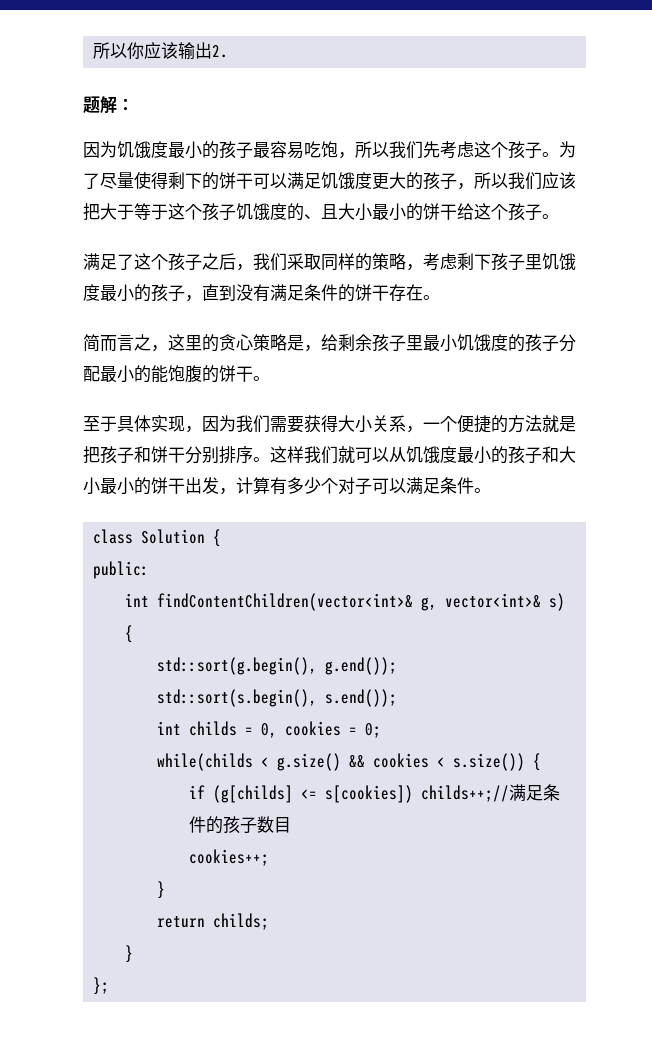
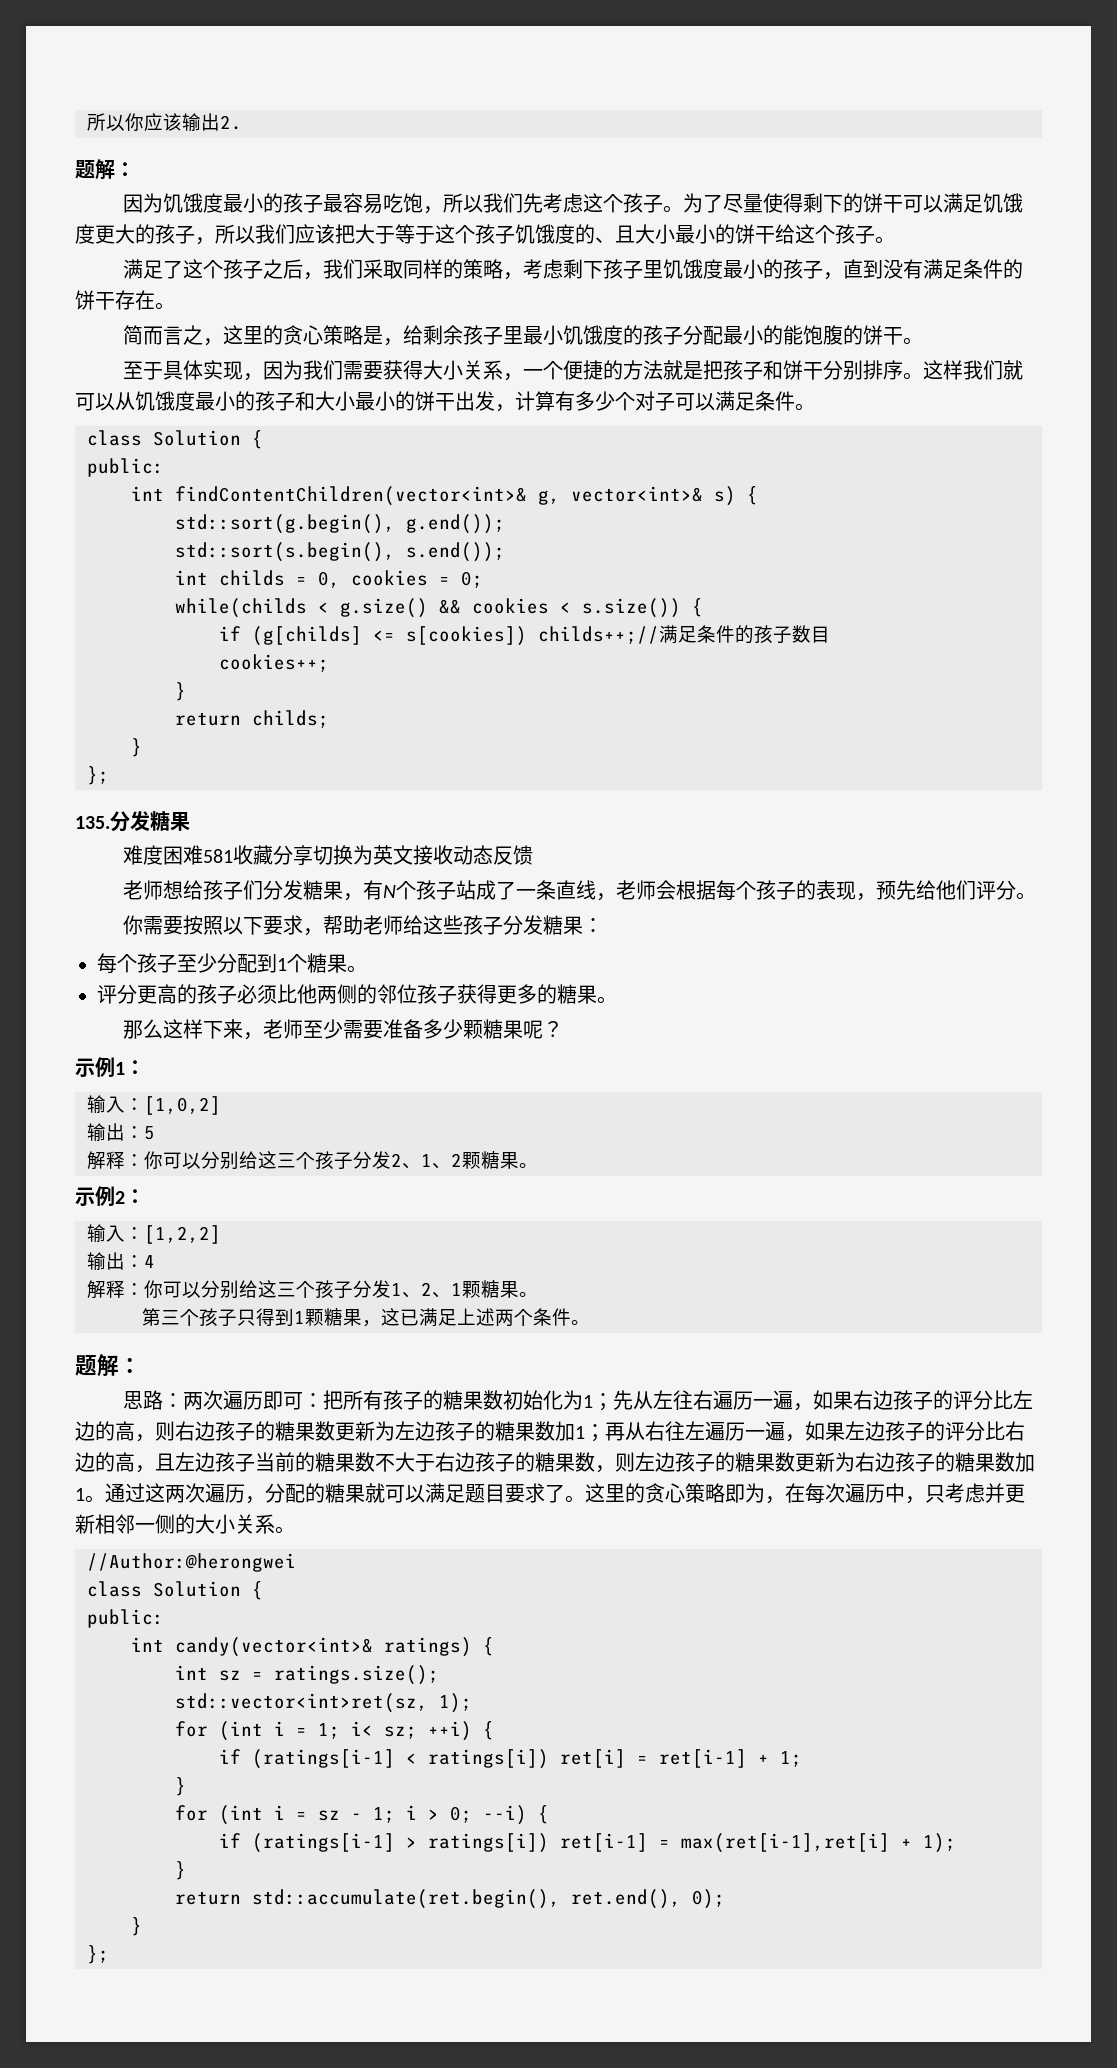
+ 135.分发糖果
+ 难度困难581收藏分享切换为英文接收动态反馈
+ 老师想给孩子们分发糖果，有N个孩子站成了一条直线，老师会根据每个孩子的表现，预先给他们评分。
+ 你需要按照以下要求，帮助老师给这些孩子分发糖果：
+ 每个孩子至少分配到1个糖果。
+ 评分更高的孩子必须比他两侧的邻位孩子获得更多的糖果。
+ 那么这样下来，老师至少需要准备多少颗糖果呢？
+ 示例1：
+ 输入：[1,0,2]
+ 输出：5
+ 解释：你可以分别给这三个孩子分发2、1、2颗糖果。
+ 示例2：
+ 输入：[1,2,2]
+ 输出：4
+ 解释：你可以分别给这三个孩子分发1、2、1颗糖果。
+ 第三个孩子只得到1颗糖果，这已满足上述两个条件。
+ 题解：
+ 思路：两次遍历即可：把所有孩子的糖果数初始化为1；先从左往右遍历一遍，如果右边孩子的评分比左边的高，则右边孩子的糖果数更新为左边孩子的糖果数加1；再从右往左遍历一遍，如果左边孩子的评分比右边的高，且左边孩子当前的糖果数不大于右边孩子的糖果数，则左边孩子的糖果数更新为右边孩子的糖果数加1。通过这两次遍历，分配的糖果就可以满足题目要求了。这里的贪心策略即为，在每次遍历中，只考虑并更新相邻一侧的大小关系。
+ //Author:@herongwei
+ class Solution {
+ public:
+ int candy(vector<int>& ratings) {
+ int sz = ratings.size();
+ std::vector<int>ret(sz, 1);
+ for (int i = 1; i< sz; ++i) {
+ if (ratings[i-1] < ratings[i]) ret[i] = ret[i-1] + 1;
+ }
+ for (int i = sz - 1; i > 0; --i) {
+ if (ratings[i-1] > ratings[i]) ret[i-1] = max(ret[i-1],ret[i] + 1);
+ }
+ return std::accumulate(ret.begin(), ret.end(), 0);
+ }
+ };

